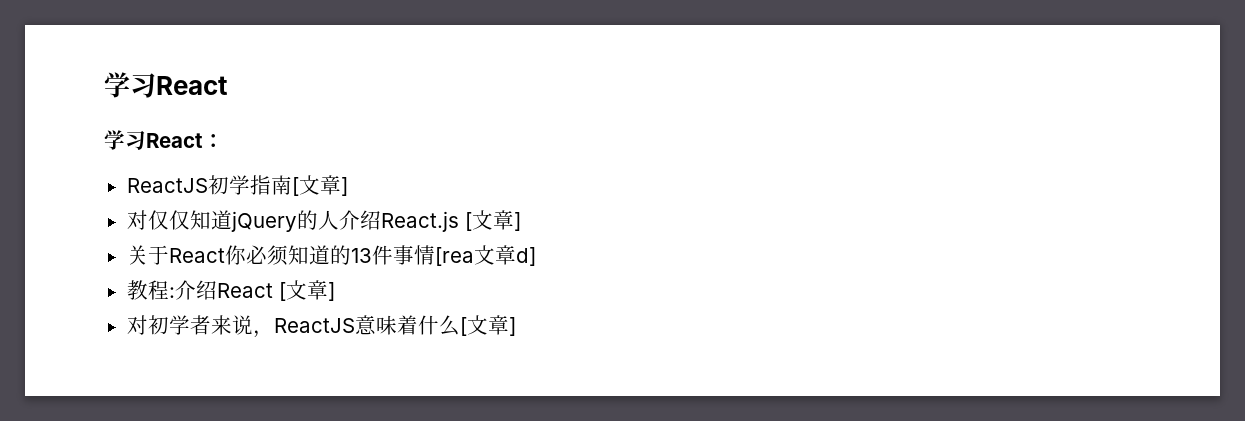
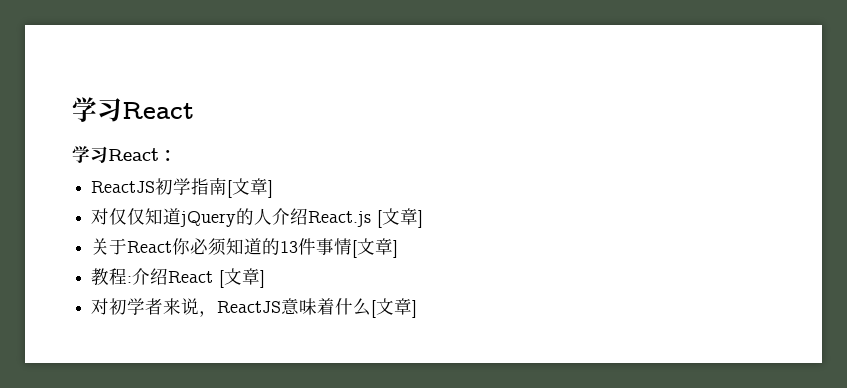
- 关于React你必须知道的13件事情[rea文章d]
+ 关于React你必须知道的13件事情[文章]

